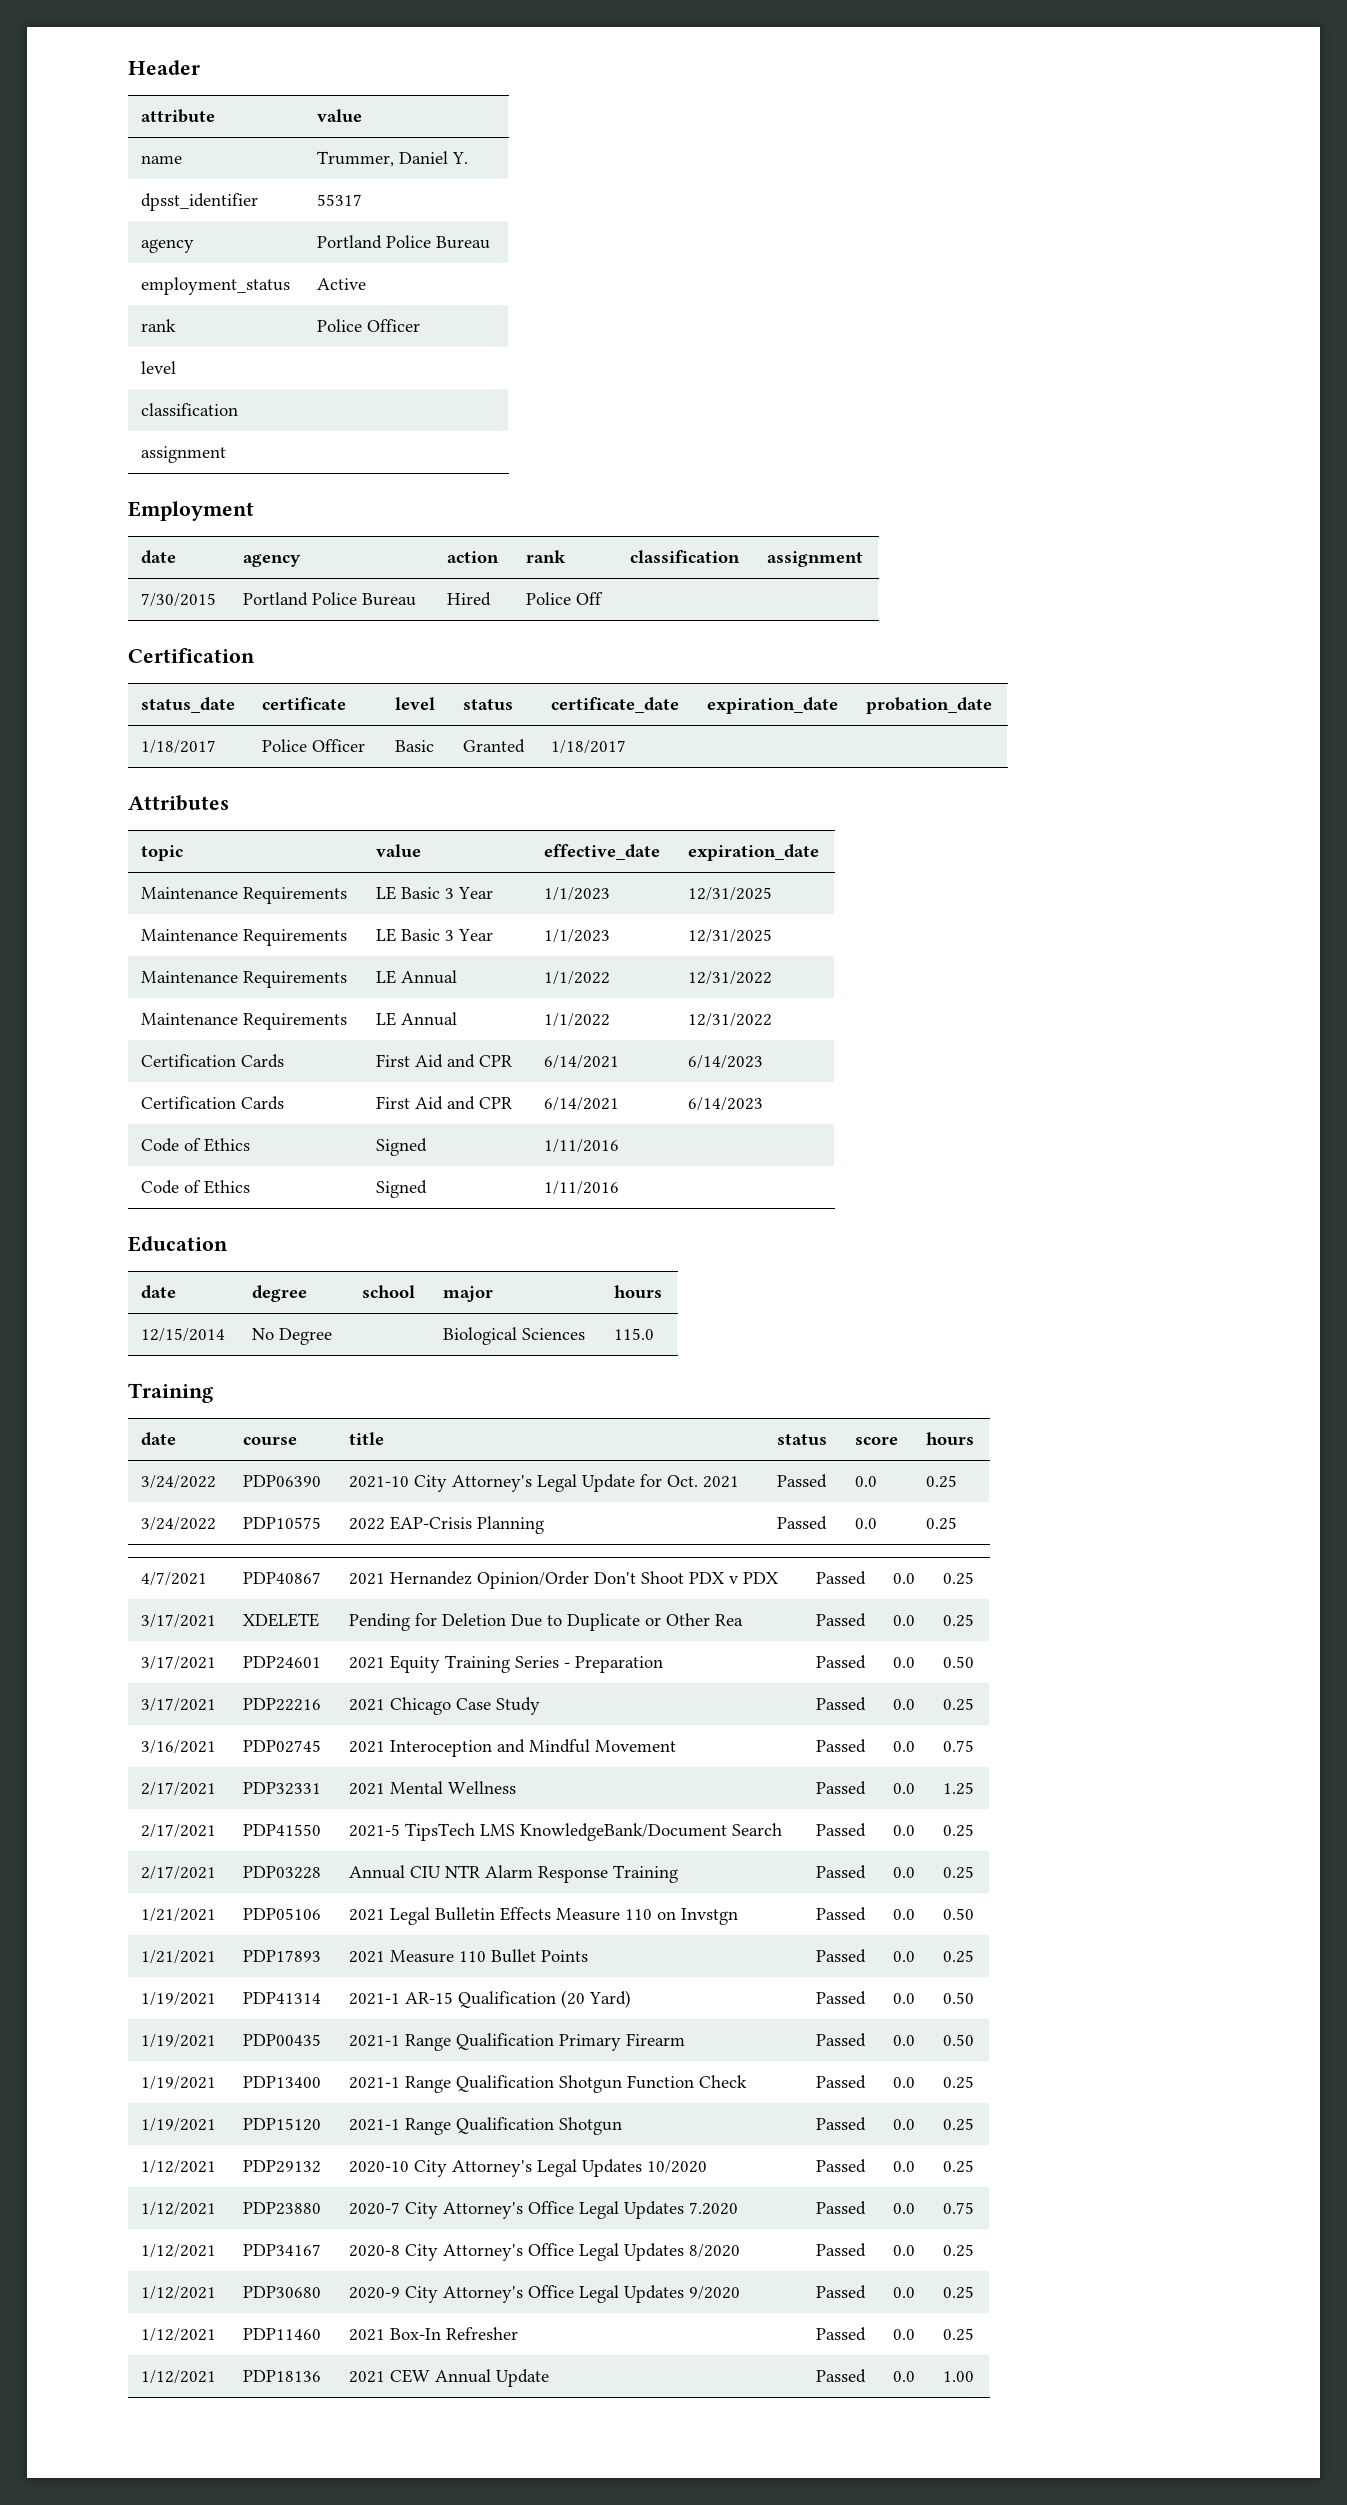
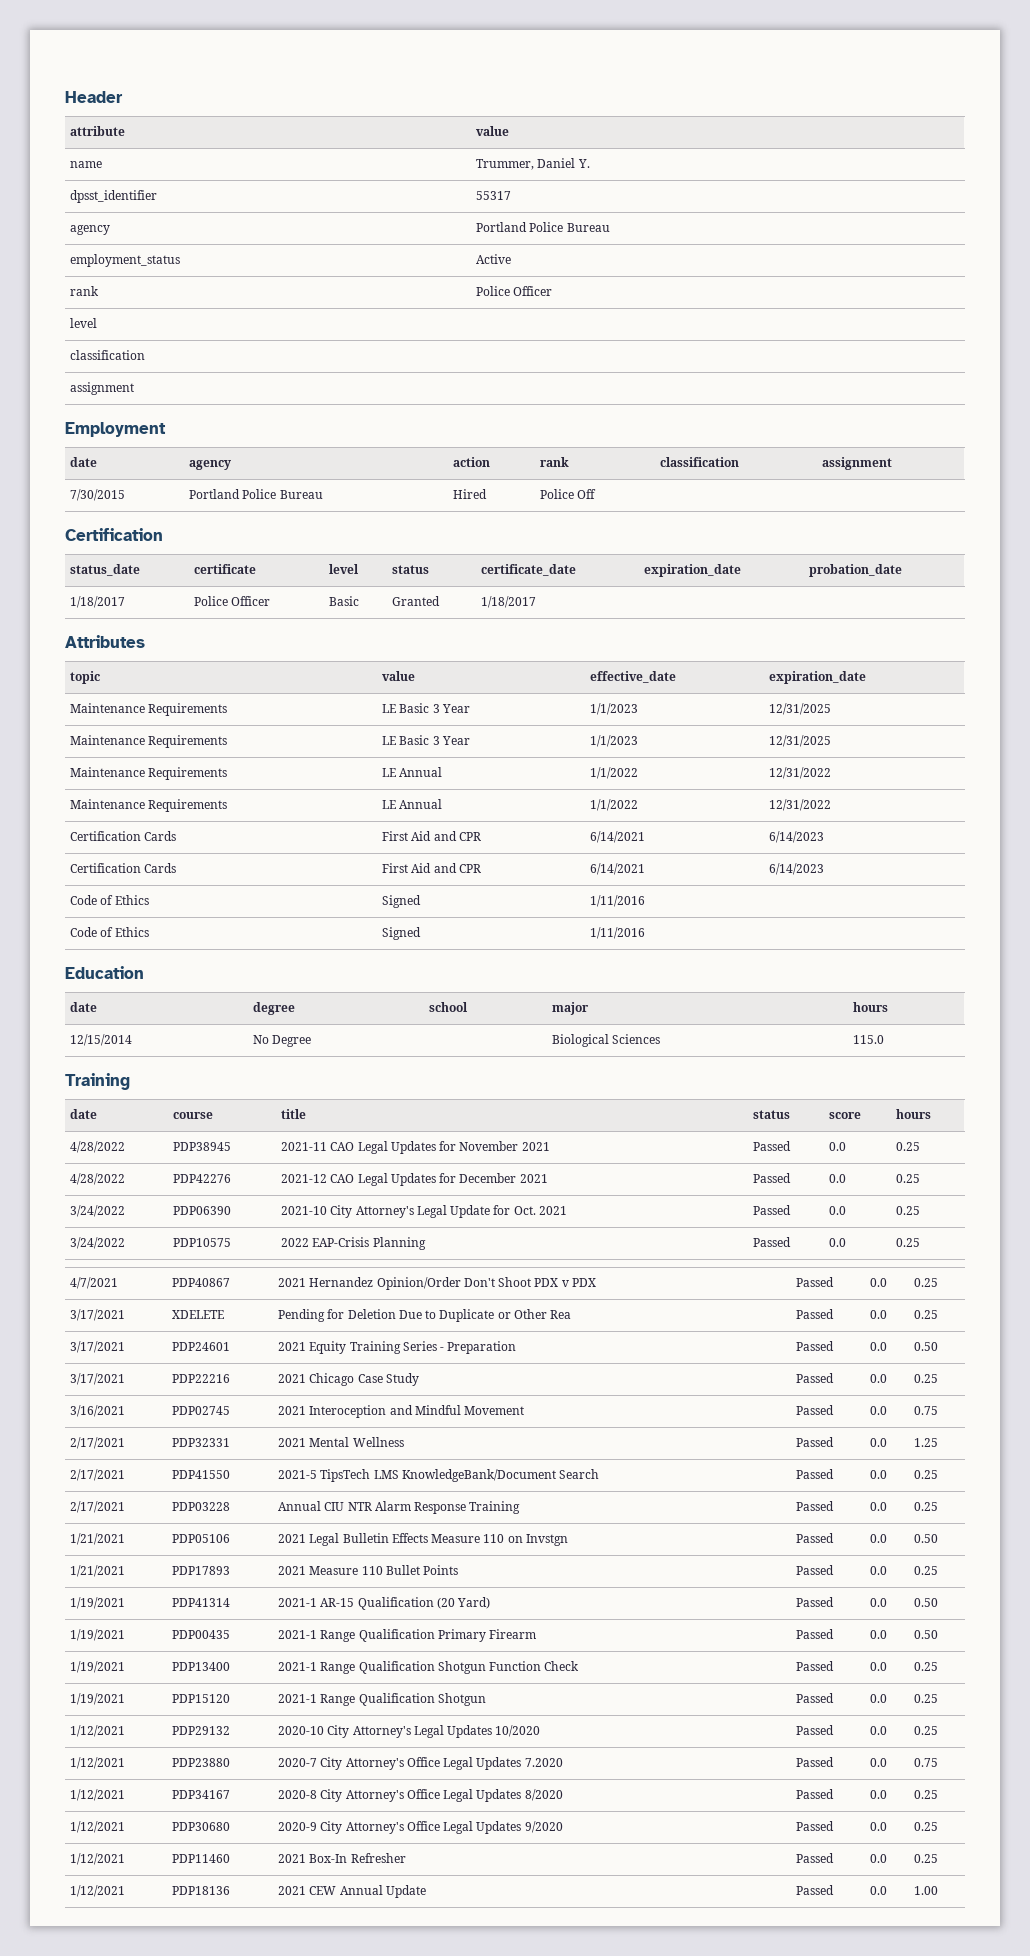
+ 4/28/2022 | PDP38945 | 2021-11 CAO Legal Updates for November 2021 | Passed | 0.0 | 0.25
+ 4/28/2022 | PDP42276 | 2021-12 CAO Legal Updates for December 2021 | Passed | 0.0 | 0.25

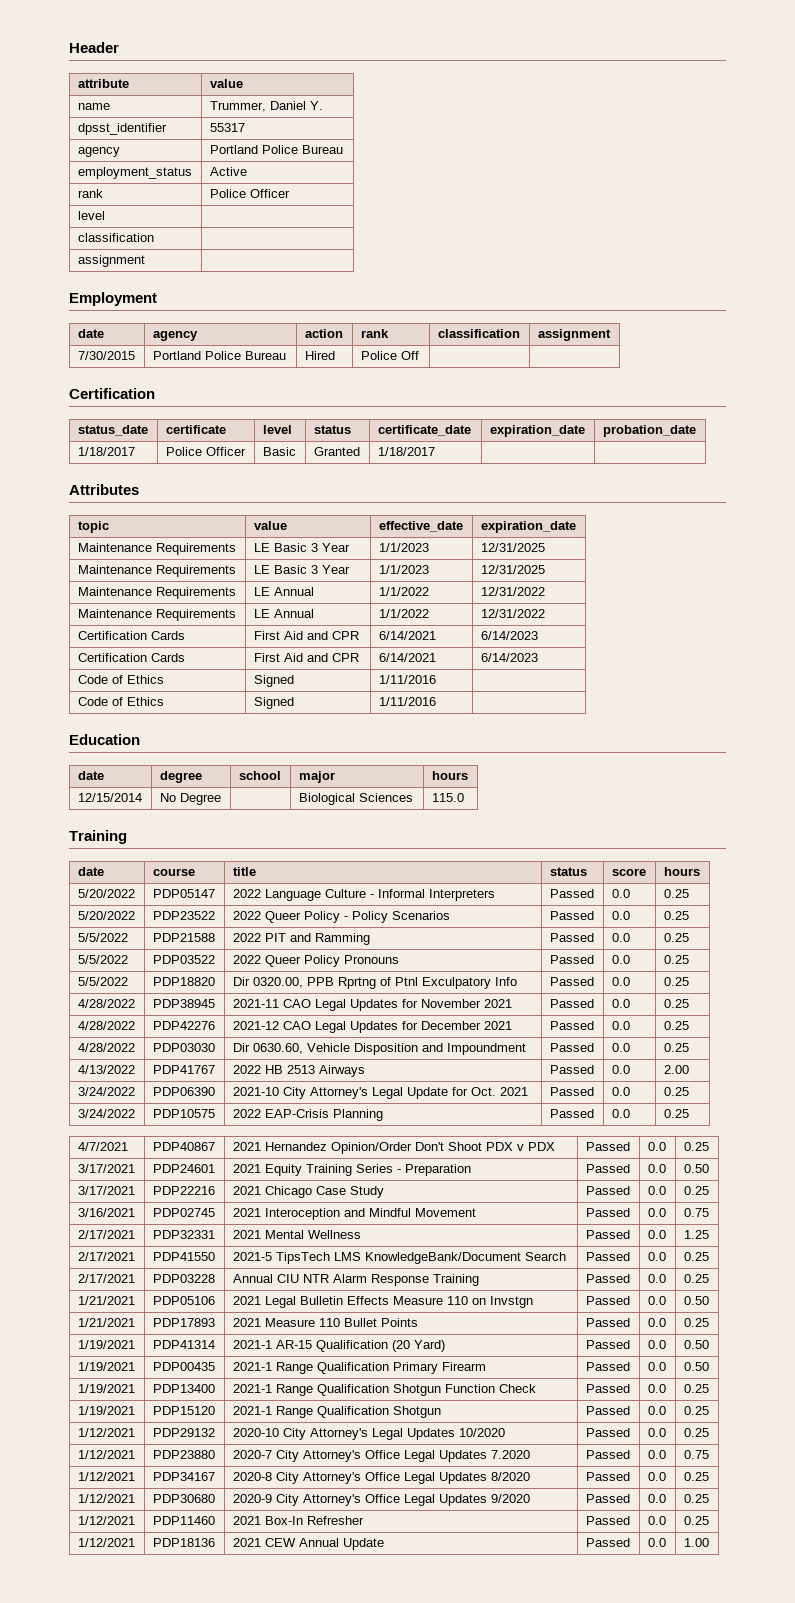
+ 5/20/2022 | PDP05147 | 2022 Language Culture - Informal Interpreters | Passed | 0.0 | 0.25
+ 5/20/2022 | PDP23522 | 2022 Queer Policy - Policy Scenarios | Passed | 0.0 | 0.25
+ 5/5/2022 | PDP21588 | 2022 PIT and Ramming | Passed | 0.0 | 0.25
+ 5/5/2022 | PDP03522 | 2022 Queer Policy Pronouns | Passed | 0.0 | 0.25
+ 5/5/2022 | PDP18820 | Dir 0320.00, PPB Rprtng of Ptnl Exculpatory Info | Passed | 0.0 | 0.25
+ 4/28/2022 | PDP03030 | Dir 0630.60, Vehicle Disposition and Impoundment | Passed | 0.0 | 0.25
+ 4/13/2022 | PDP41767 | 2022 HB 2513 Airways | Passed | 0.0 | 2.00
- 3/17/2021 | XDELETE | Pending for Deletion Due to Duplicate or Other Rea | Passed | 0.0 | 0.25

